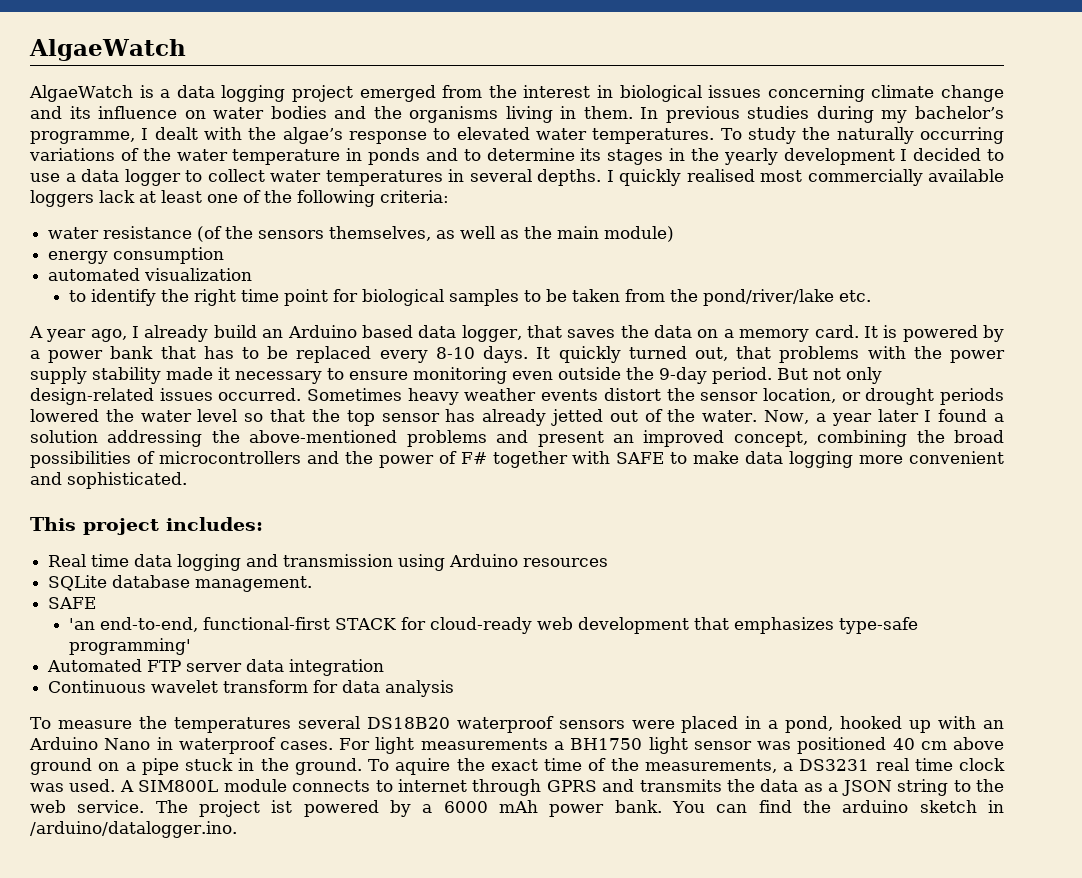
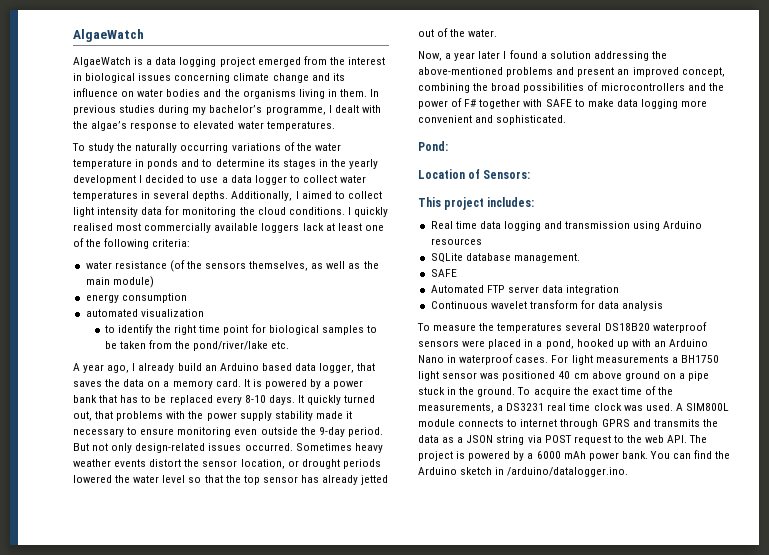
- In previous studies during my bachelor’s programme, I dealt with the algae’s response to elevated water temperatures. To study the naturally occurring variations of the water temperature in ponds and to determine its stages in the yearly development I decided to use a data logger to collect water temperatures in several depths.
+ In previous studies during my bachelor’s programme, I dealt with the algae’s response to elevated water temperatures.
+ To study the naturally occurring variations of the water temperature in ponds and to determine its stages in the yearly development I decided to use a data logger to collect water temperatures in several depths.
+ Additionally, I aimed to collect light intensity data for monitoring the cloud conditions.
- Sometimes heavy weather events distort the sensor location, or drought periods lowered the water level so that the top sensor has already jetted out of the water. Now, a year later I found a solution addressing the above-mentioned problems and present an improved concept, combining the broad possibilities of microcontrollers and the power of F# together with SAFE to make data logging more convenient and sophisticated.
+ Sometimes heavy weather events distort the sensor location, or drought periods lowered the water level so that the top sensor has already jetted out of the water.
+ Now, a year later I found a solution addressing the above-mentioned problems and present an improved concept, combining the broad possibilities of microcontrollers and the power of F# together with SAFE to make data logging more convenient and sophisticated.
+ Pond:
+ Location of Sensors:
- 'an end-to-end, functional-first STACK for cloud-ready web development that emphasizes type-safe programming'
- To aquire the exact time of the measurements, a DS3231 real time clock was used.
+ To acquire the exact time of the measurements, a DS3231 real time clock was used.
- A SIM800L module connects to internet through GPRS and transmits the data as a JSON string to the web service. The project ist powered by a 6000 mAh power bank.
+ A SIM800L module connects to internet through GPRS and transmits the data as a JSON string via POST request to the web API. The project is powered by a 6000 mAh power bank.
- You can find the arduino sketch in /arduino/datalogger.ino.
+ You can find the Arduino sketch in /arduino/datalogger.ino.

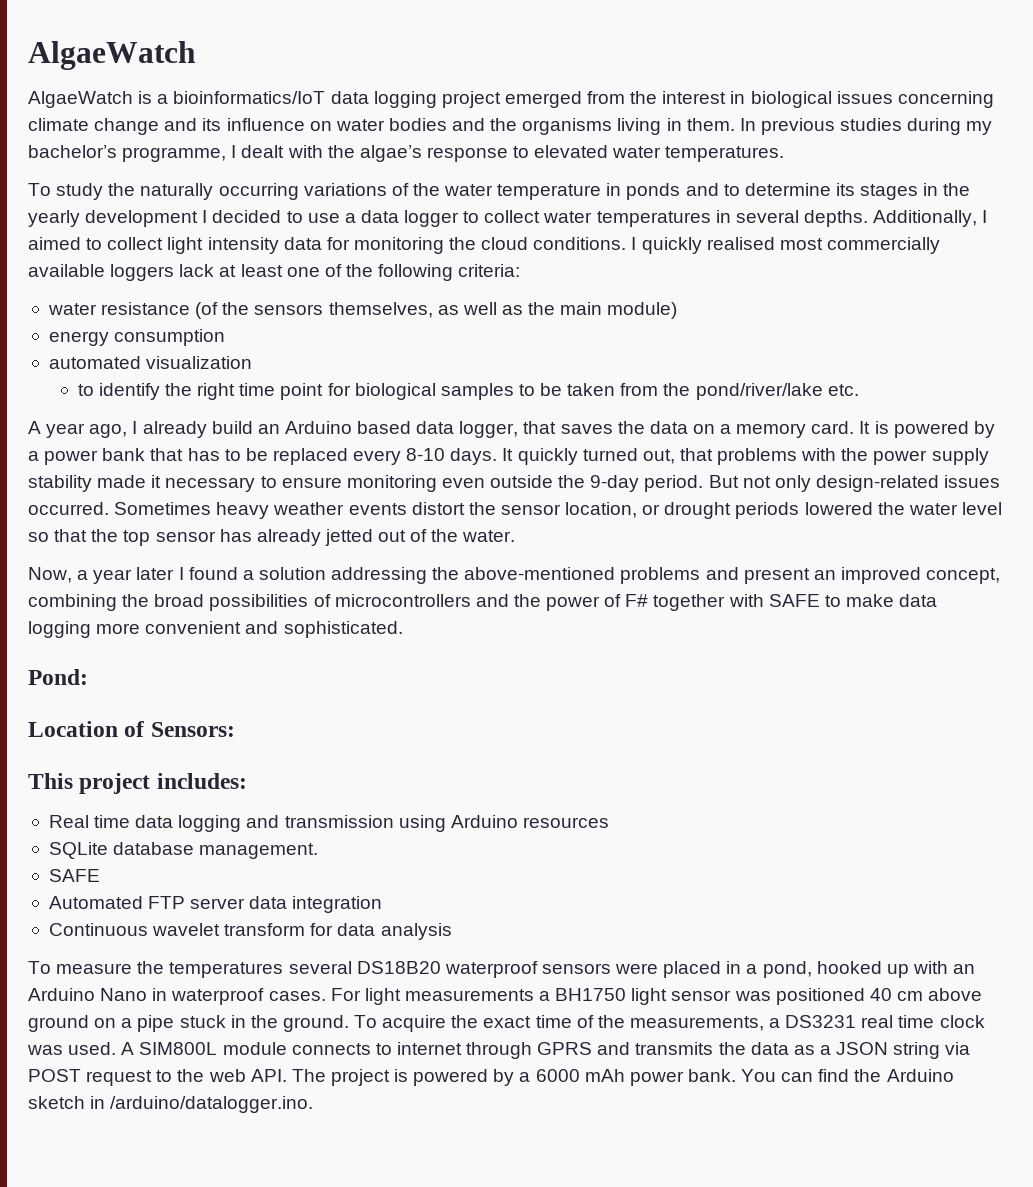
- AlgaeWatch is a data logging project emerged from the interest in biological issues concerning climate change and its influence on water bodies and the organisms living in them.
+ AlgaeWatch is a bioinformatics/IoT data logging project emerged from the interest in biological issues concerning climate change and its influence on water bodies and the organisms living in them.

